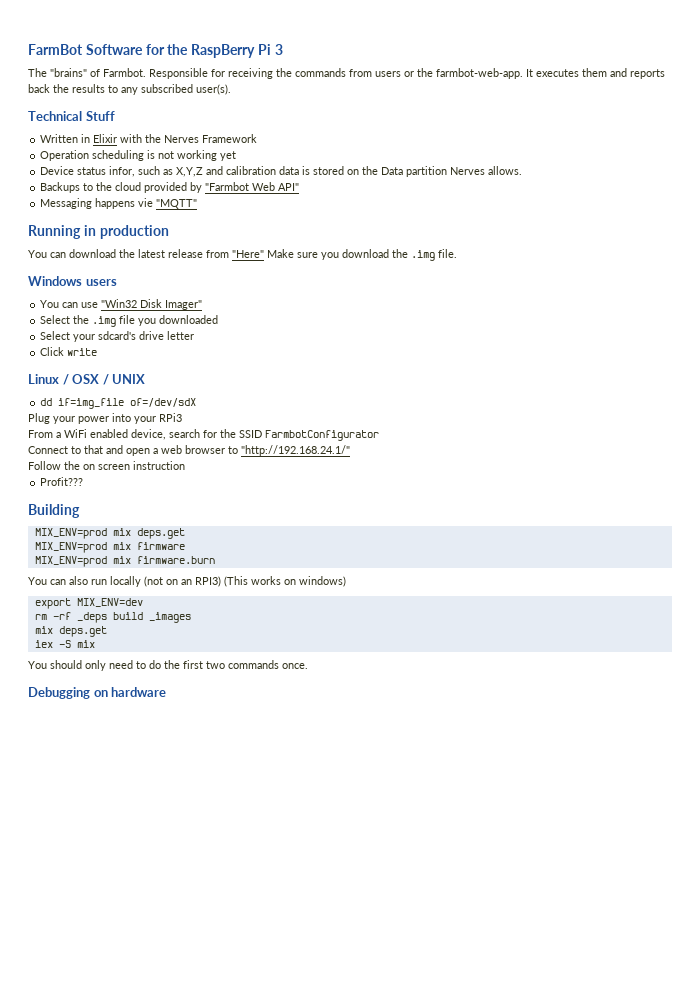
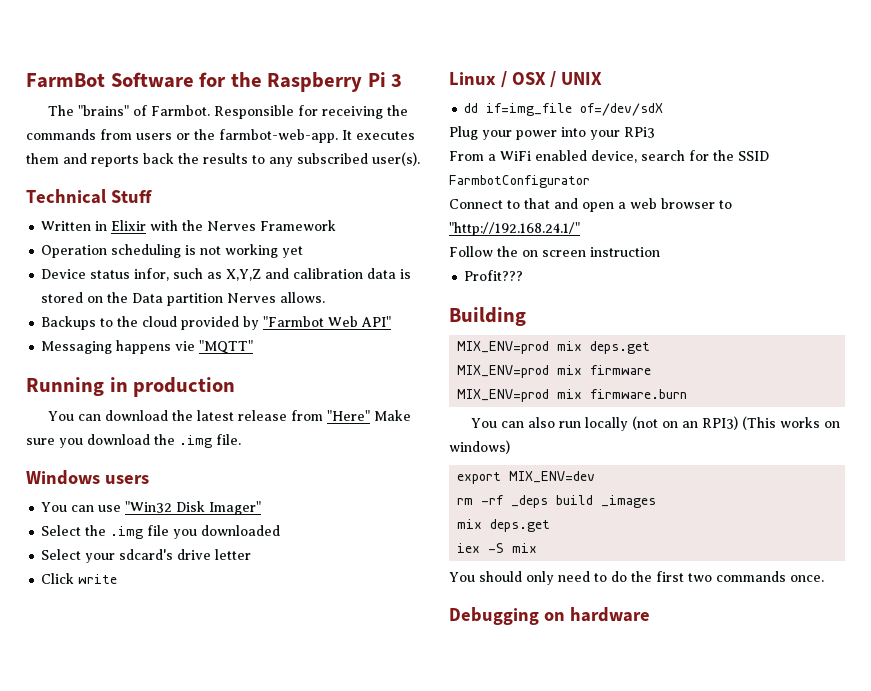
- FarmBot Software for the RaspBerry Pi 3
+ FarmBot Software for the Raspberry Pi 3

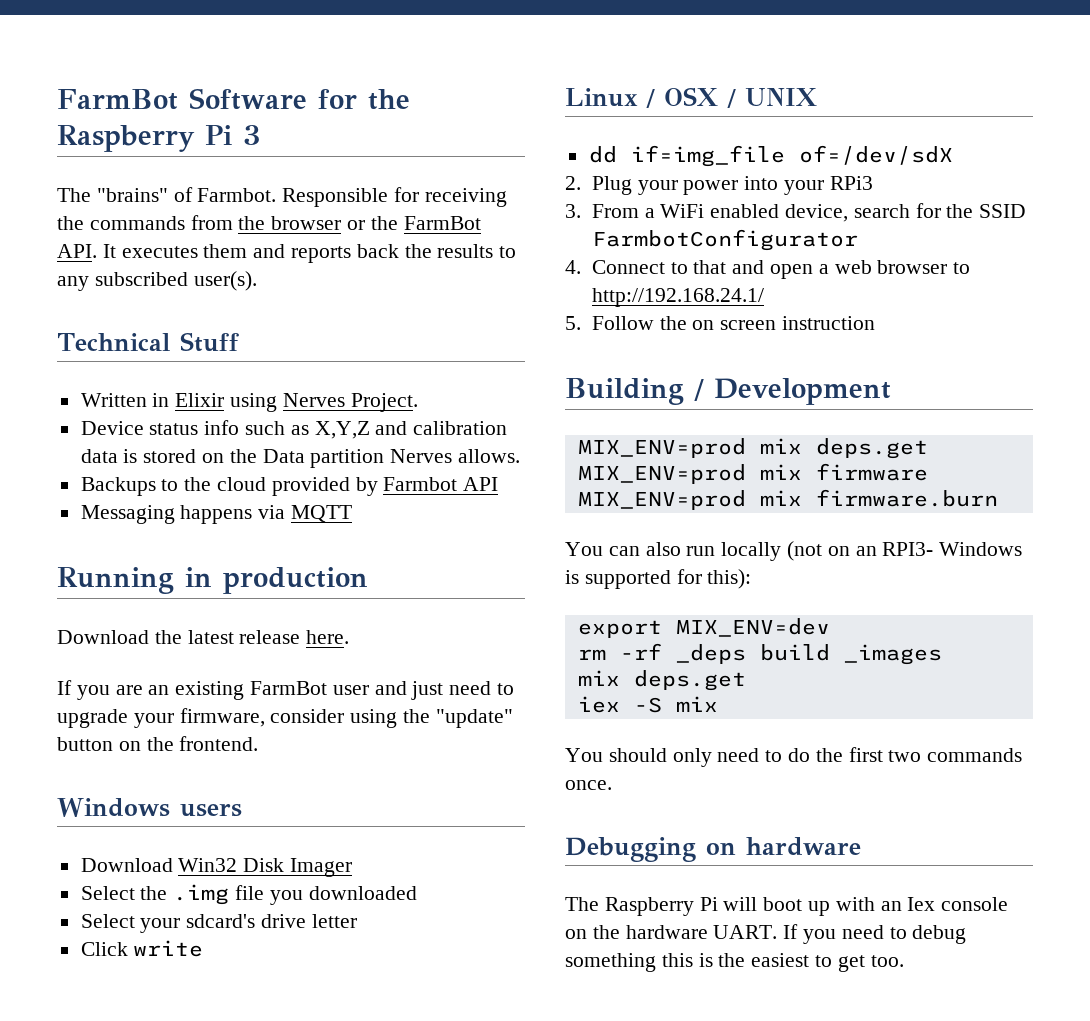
- Responsible for receiving the commands from users or the farmbot-web-app. It executes them and reports back the results to any subscribed user(s).
+ Responsible for receiving the commands from the browser or the FarmBot API. It executes them and reports back the results to any subscribed user(s).
- Written in Elixir with the Nerves Framework
- Operation scheduling is not working yet
+ Written in Elixir using Nerves Project.
- Device status infor, such as X,Y,Z and calibration data is stored on the Data partition Nerves allows.
+ Device status info such as X,Y,Z and calibration data is stored on the Data partition Nerves allows.
- Backups to the cloud provided by "Farmbot Web API"
+ Backups to the cloud provided by Farmbot API
- Messaging happens vie "MQTT"
+ Messaging happens via MQTT
- You can download the latest release from "Here" Make sure you download the .img file.
+ Download the latest release here.
+ If you are an existing FarmBot user and just need to upgrade your firmware, consider using the "update" button on the frontend.
  Windows users
- You can use "Win32 Disk Imager"
+ Download Win32 Disk Imager
- Plug your power into your RPi3
+ 2. Plug your power into your RPi3
- From a WiFi enabled device, search for the SSID FarmbotConfigurator
+ 3. From a WiFi enabled device, search for the SSID FarmbotConfigurator
- Connect to that and open a web browser to "http://192.168.24.1/"
- Follow the on screen instruction
+ 4. Connect to that and open a web browser to http://192.168.24.1/
+ 5. Follow the on screen instruction
- Profit???
- Building
+ Building / Development
- You can also run locally (not on an RPI3) (This works on windows)
+ You can also run locally (not on an RPI3- Windows is supported for this):
+ The Raspberry Pi will boot up with an Iex console on the hardware UART. If you need to debug something this is the easiest to get too.

